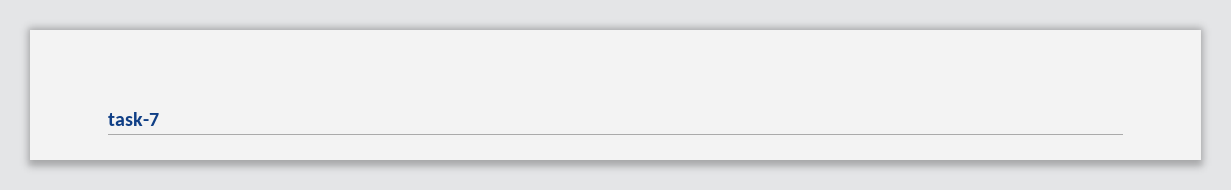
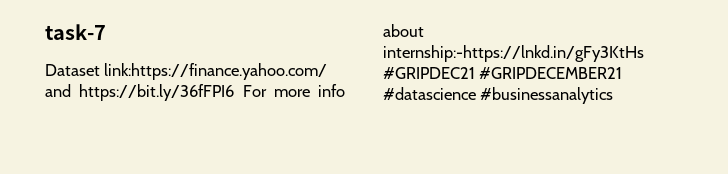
+ Dataset link:https://finance.yahoo.com/ and https://bit.ly/36fFPI6 For more info about internship:-https://lnkd.in/gFy3KtHs #GRIPDEC21 #GRIPDECEMBER21 #datascience #businessanalytics

